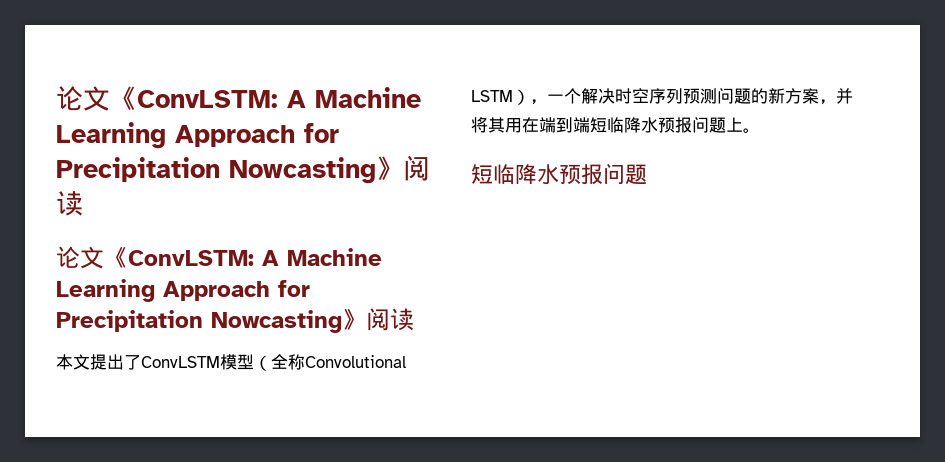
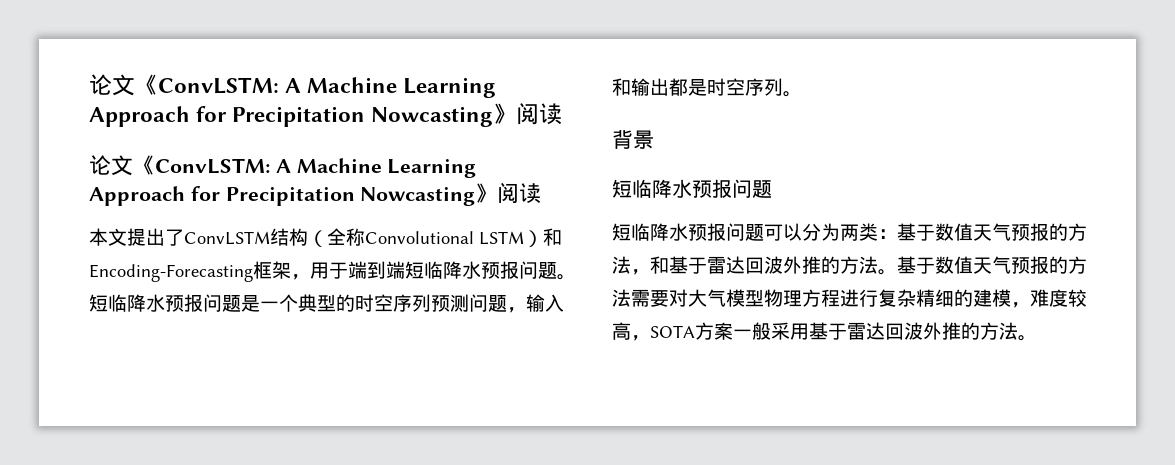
- 本文提出了ConvLSTM模型（全称Convolutional LSTM），一个解决时空序列预测问题的新方案，并将其用在端到端短临降水预报问题上。
+ 本文提出了ConvLSTM结构（全称Convolutional LSTM）和Encoding-Forecasting框架，用于端到端短临降水预报问题。短临降水预报问题是一个典型的时空序列预测问题，输入和输出都是时空序列。
+ 背景
  短临降水预报问题
+ 短临降水预报问题可以分为两类：基于数值天气预报的方法，和基于雷达回波外推的方法。基于数值天气预报的方法需要对大气模型物理方程进行复杂精细的建模，难度较高，SOTA方案一般采用基于雷达回波外推的方法。

